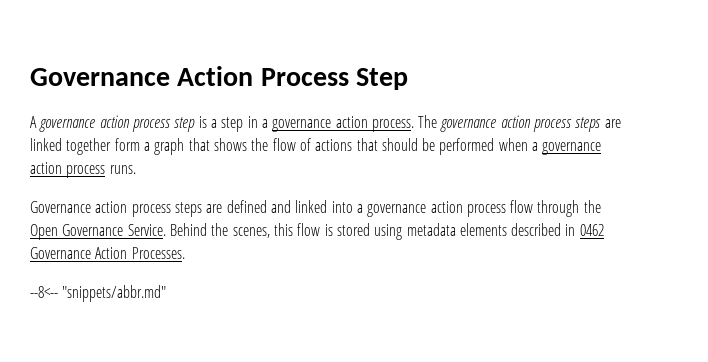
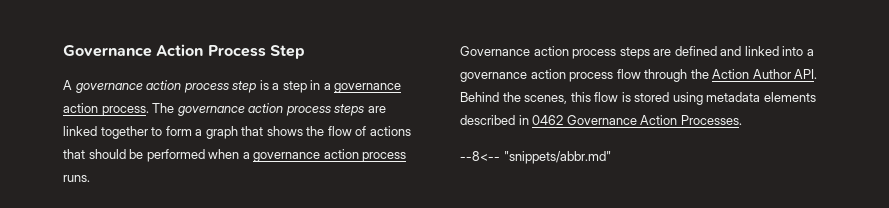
- The governance action process steps are linked together form a graph that shows the flow of actions that should be performed when a governance action process runs.
+ The governance action process steps are linked together to form a graph that shows the flow of actions that should be performed when a governance action process runs.
- Governance action process steps are defined and linked into a governance action process flow through the Open Governance Service. Behind the scenes, this flow is stored using metadata elements described in 0462 Governance Action Processes.
+ Governance action process steps are defined and linked into a governance action process flow through the Action Author API. Behind the scenes, this flow is stored using metadata elements described in 0462 Governance Action Processes.

